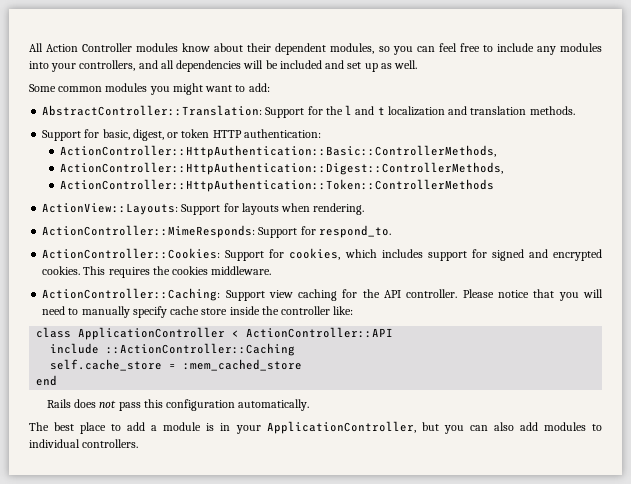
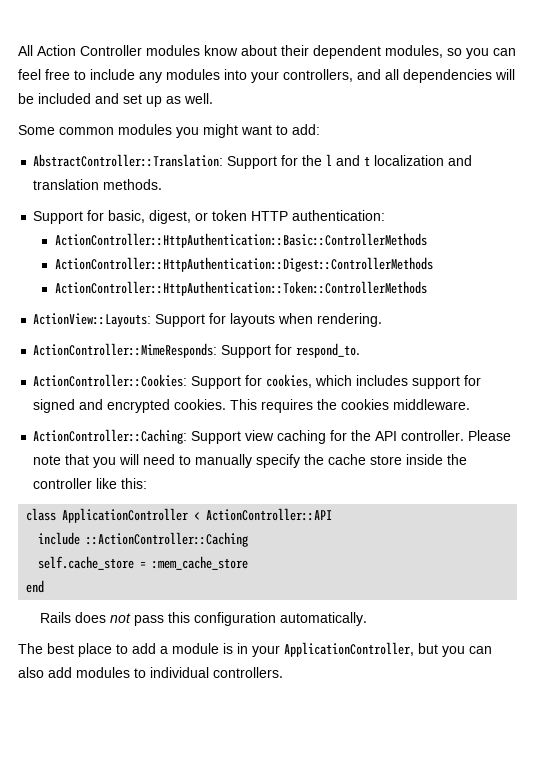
- ActionController::HttpAuthentication::Basic::ControllerMethods,
- ActionController::HttpAuthentication::Digest::ControllerMethods,
+ ActionController::HttpAuthentication::Basic::ControllerMethods
+ ActionController::HttpAuthentication::Digest::ControllerMethods
- Please notice that you will need to manually specify cache store inside the controller like:
+ Please note that you will need to manually specify the cache store inside the controller like this:
- self.cache_store = :mem_cached_store
+ self.cache_store = :mem_cache_store

